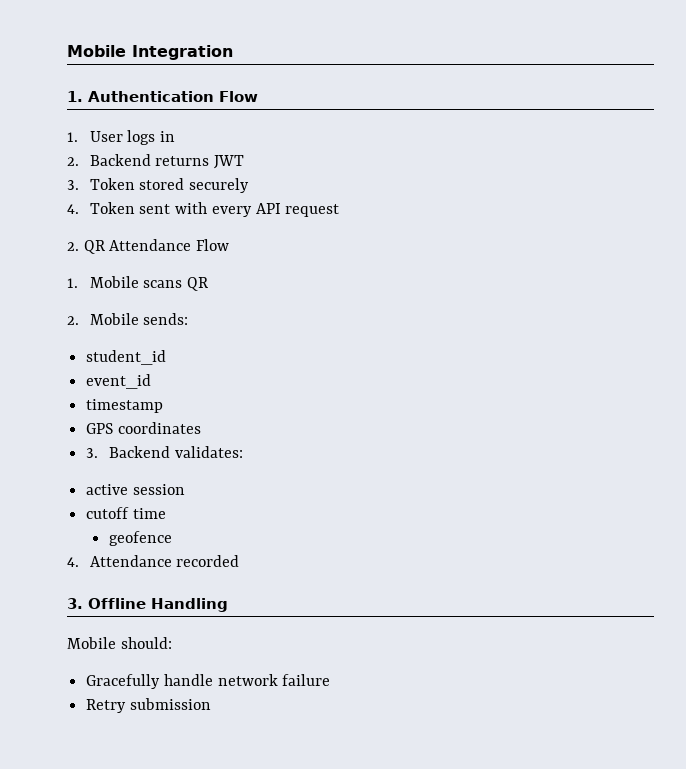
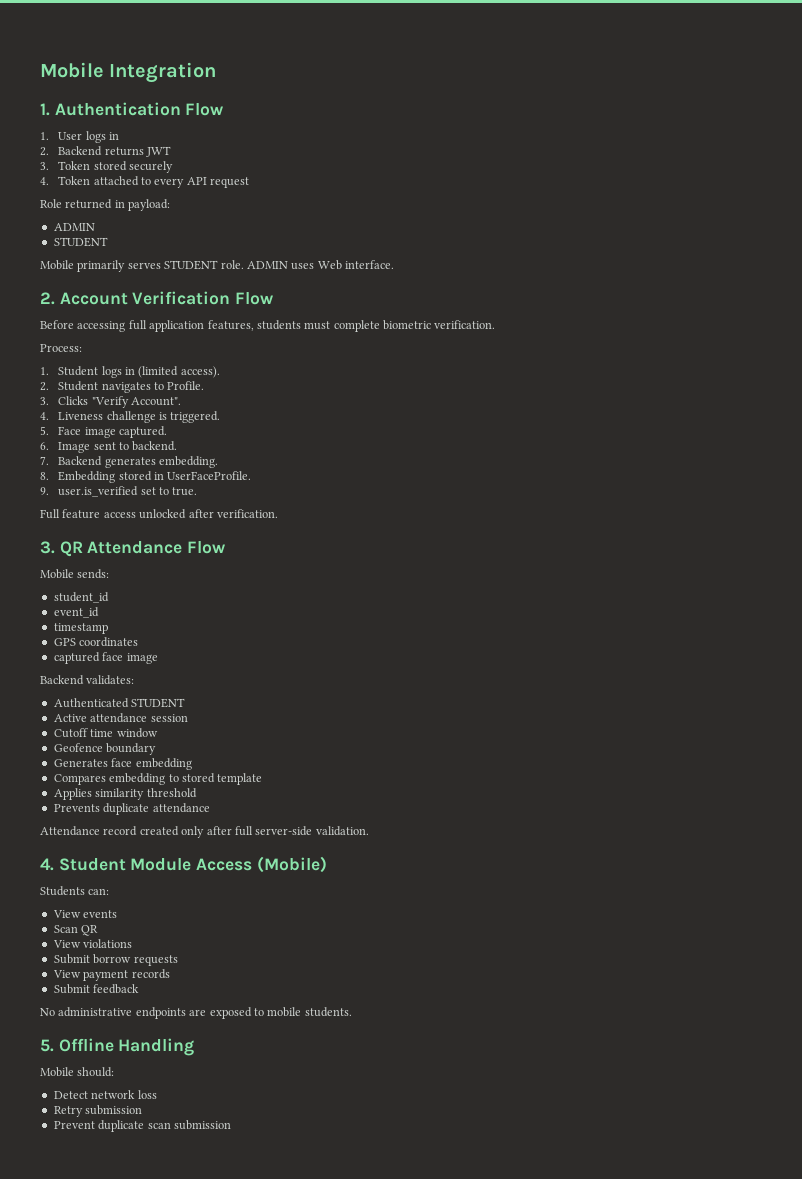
- 4. Token sent with every API request
+ 4. Token attached to every API request
- 2. QR Attendance Flow
- 1. Mobile scans QR
- 2. Mobile sends:
+ Role returned in payload:
+ ADMIN
+ STUDENT
+ Mobile primarily serves STUDENT role. ADMIN uses Web interface.
+ 2. Account Verification Flow
+ Before accessing full application features, students must complete biometric verification.
+ Process:
+ 1. Student logs in (limited access).
+ 2. Student navigates to Profile.
+ 3. Clicks "Verify Account".
+ 4. Liveness challenge is triggered.
+ 5. Face image captured.
+ 6. Image sent to backend.
+ 7. Backend generates embedding.
+ 8. Embedding stored in UserFaceProfile.
+ 9. user.is_verified set to true.
+ Full feature access unlocked after verification.
+ 3. QR Attendance Flow
+ Mobile sends:
- 3. Backend validates:
+ captured face image
+ Backend validates:
- active session
+ Authenticated STUDENT
+ Active attendance session
- cutoff time
- geofence
- 4. Attendance recorded
- 3. Offline Handling
+ Cutoff time window
+ Geofence boundary
+ Generates face embedding
+ Compares embedding to stored template
+ Applies similarity threshold
+ Prevents duplicate attendance
+ Attendance record created only after full server-side validation.
+ 4. Student Module Access (Mobile)
+ Students can:
+ View events
+ Scan QR
+ View violations
+ Submit borrow requests
+ View payment records
+ Submit feedback
+ No administrative endpoints are exposed to mobile students.
+ 5. Offline Handling
  Mobile should:
- Gracefully handle network failure
+ Detect network loss
  Retry submission
+ Prevent duplicate scan submission

